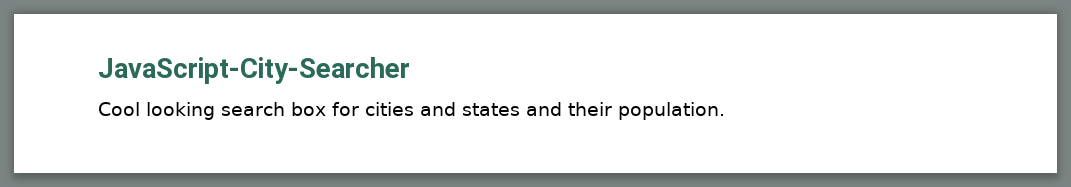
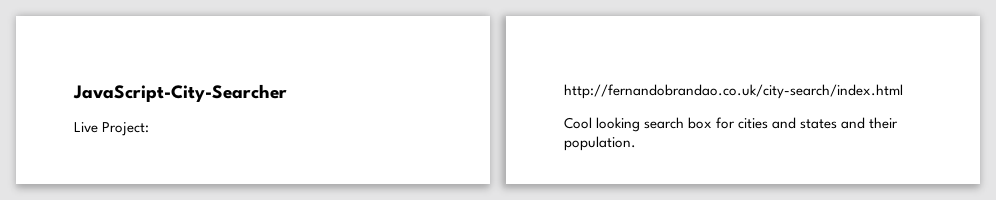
+ Live Project: http://fernandobrandao.co.uk/city-search/index.html

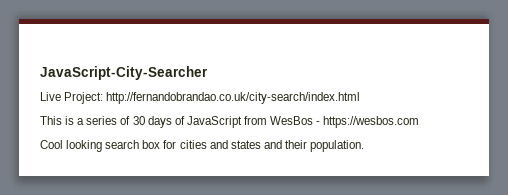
+ This is a series of 30 days of JavaScript from WesBos - https://wesbos.com

